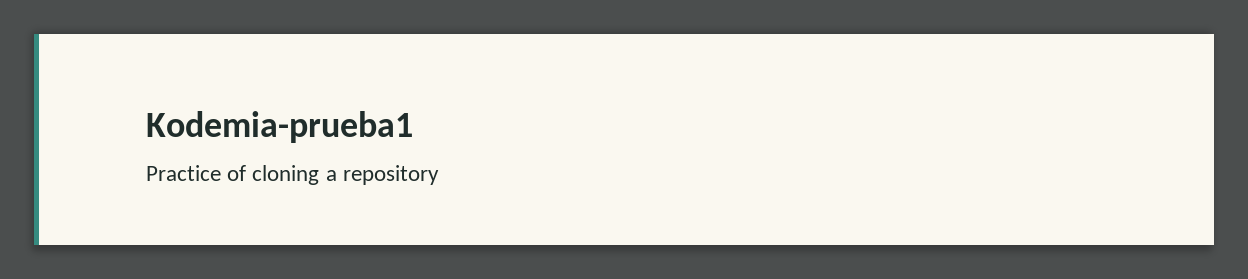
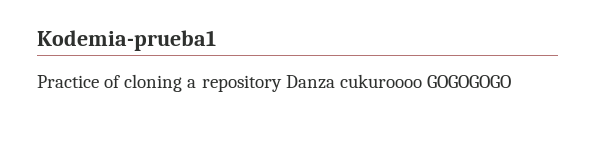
- Practice of cloning a repository
+ Practice of cloning a repository Danza cukuroooo GOGOGOGO

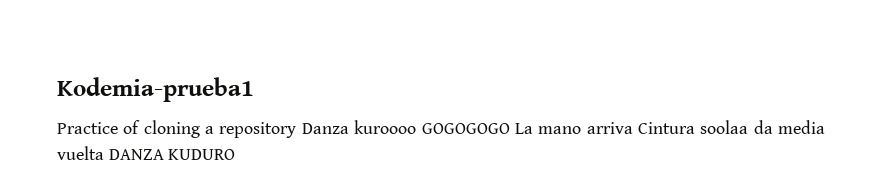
- Practice of cloning a repository Danza cukuroooo GOGOGOGO
+ Practice of cloning a repository Danza kuroooo GOGOGOGO La mano arriva Cintura soolaa da media vuelta DANZA KUDURO

